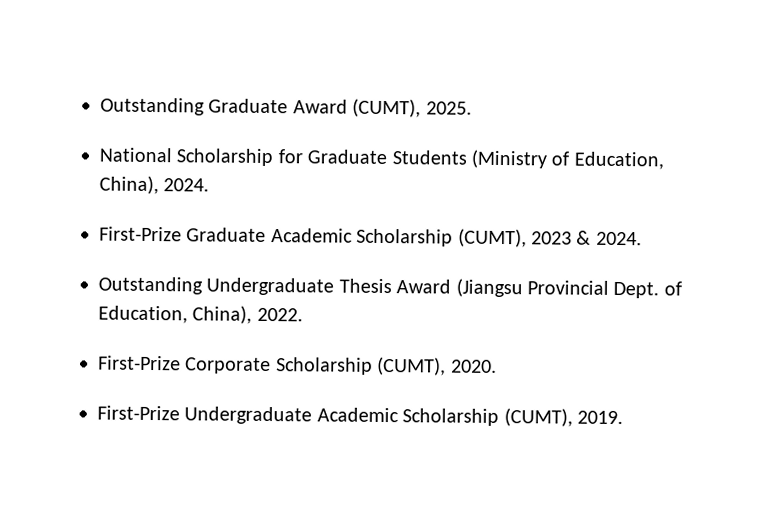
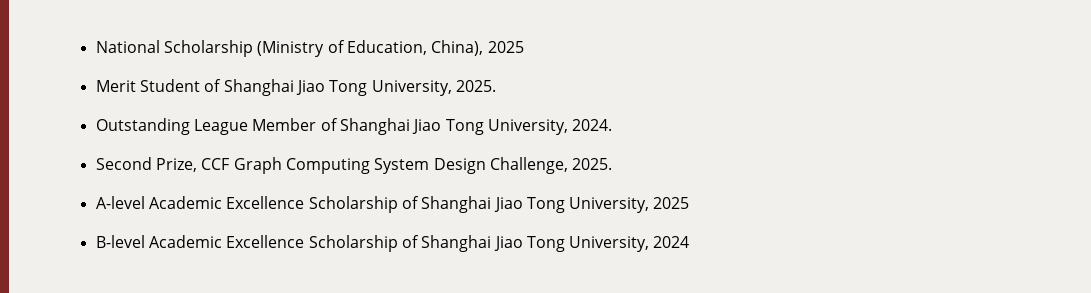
- Outstanding Graduate Award (CUMT), 2025.
- National Scholarship for Graduate Students (Ministry of Education, China), 2024.
- First-Prize Graduate Academic Scholarship (CUMT), 2023 & 2024.
- Outstanding Undergraduate Thesis Award (Jiangsu Provincial Dept. of Education, China), 2022.
- First-Prize Corporate Scholarship (CUMT), 2020.
- First-Prize Undergraduate Academic Scholarship (CUMT), 2019.
+ National Scholarship (Ministry of Education, China), 2025
+ Merit Student of Shanghai Jiao Tong University, 2025.
+ Outstanding League Member of Shanghai Jiao Tong University, 2024.
+ Second Prize, CCF Graph Computing System Design Challenge, 2025.
+ A-level Academic Excellence Scholarship of Shanghai Jiao Tong University, 2025
+ B-level Academic Excellence Scholarship of Shanghai Jiao Tong University, 2024

